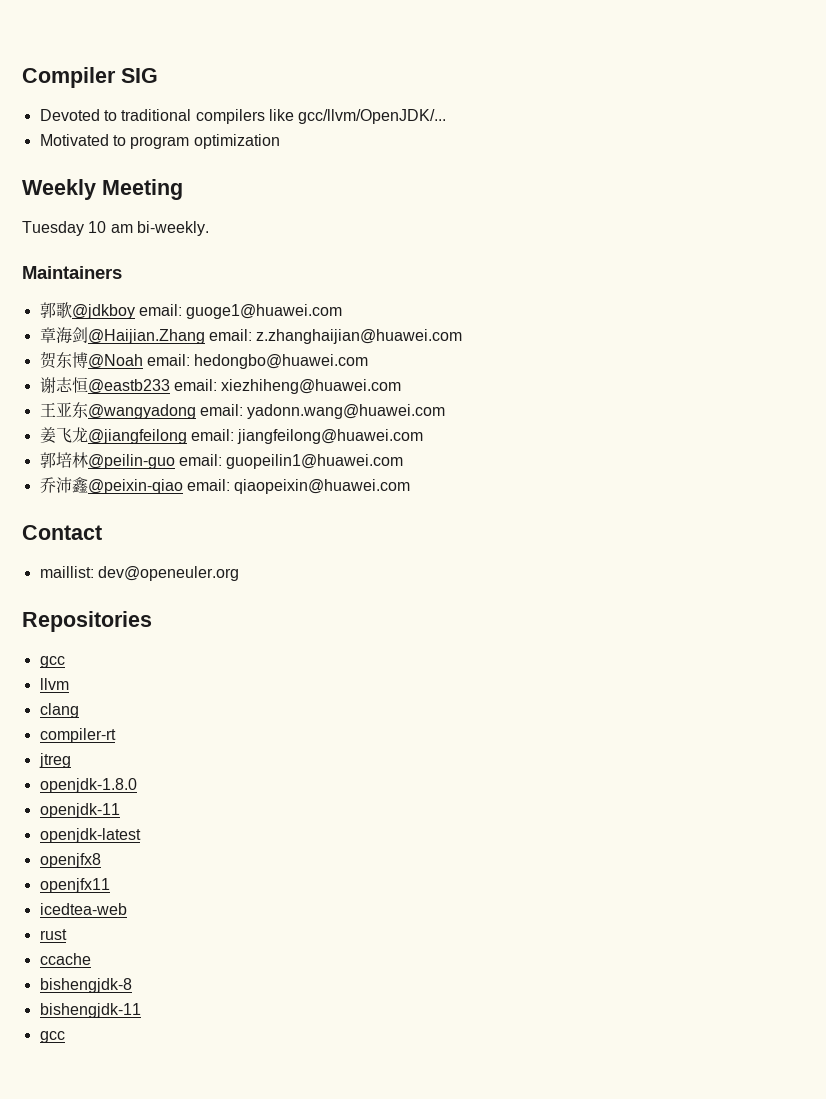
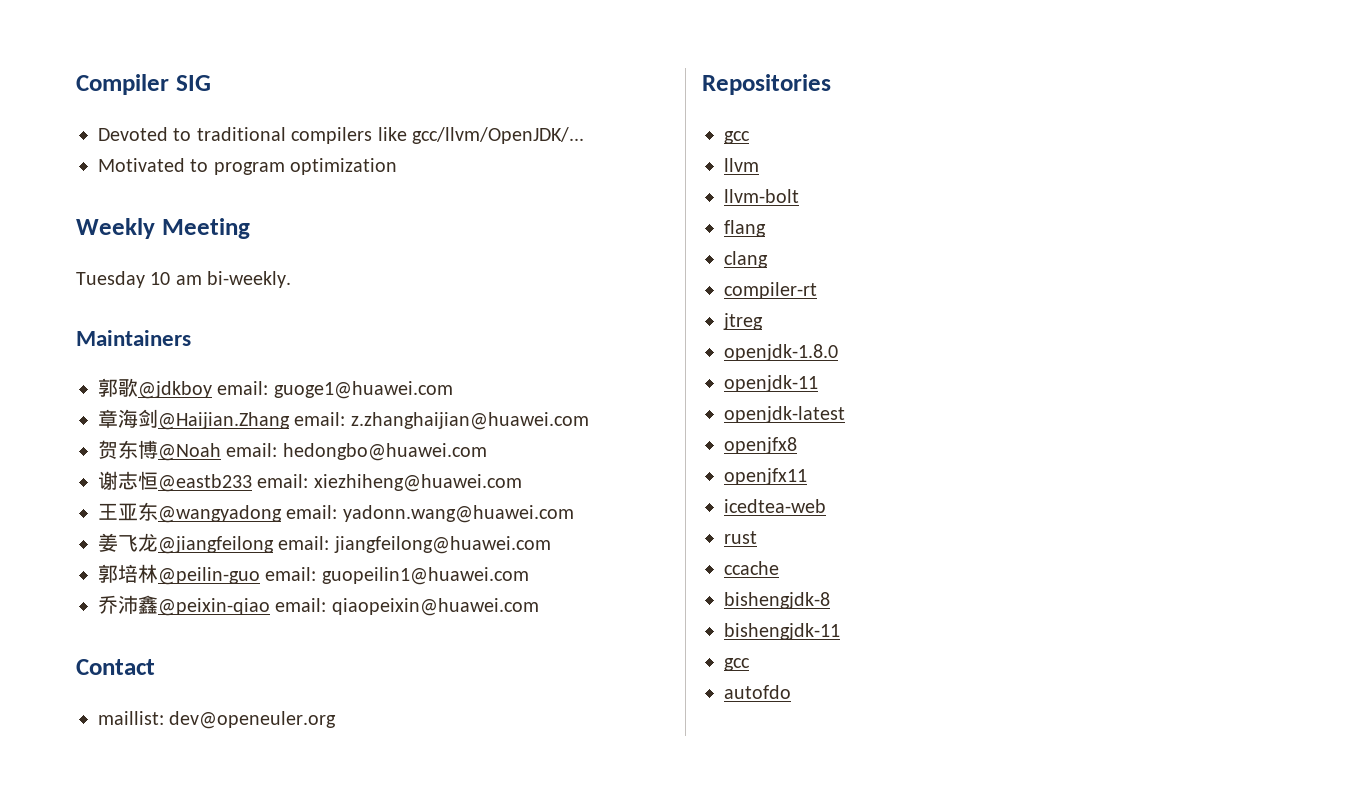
+ llvm-bolt
+ flang
+ autofdo

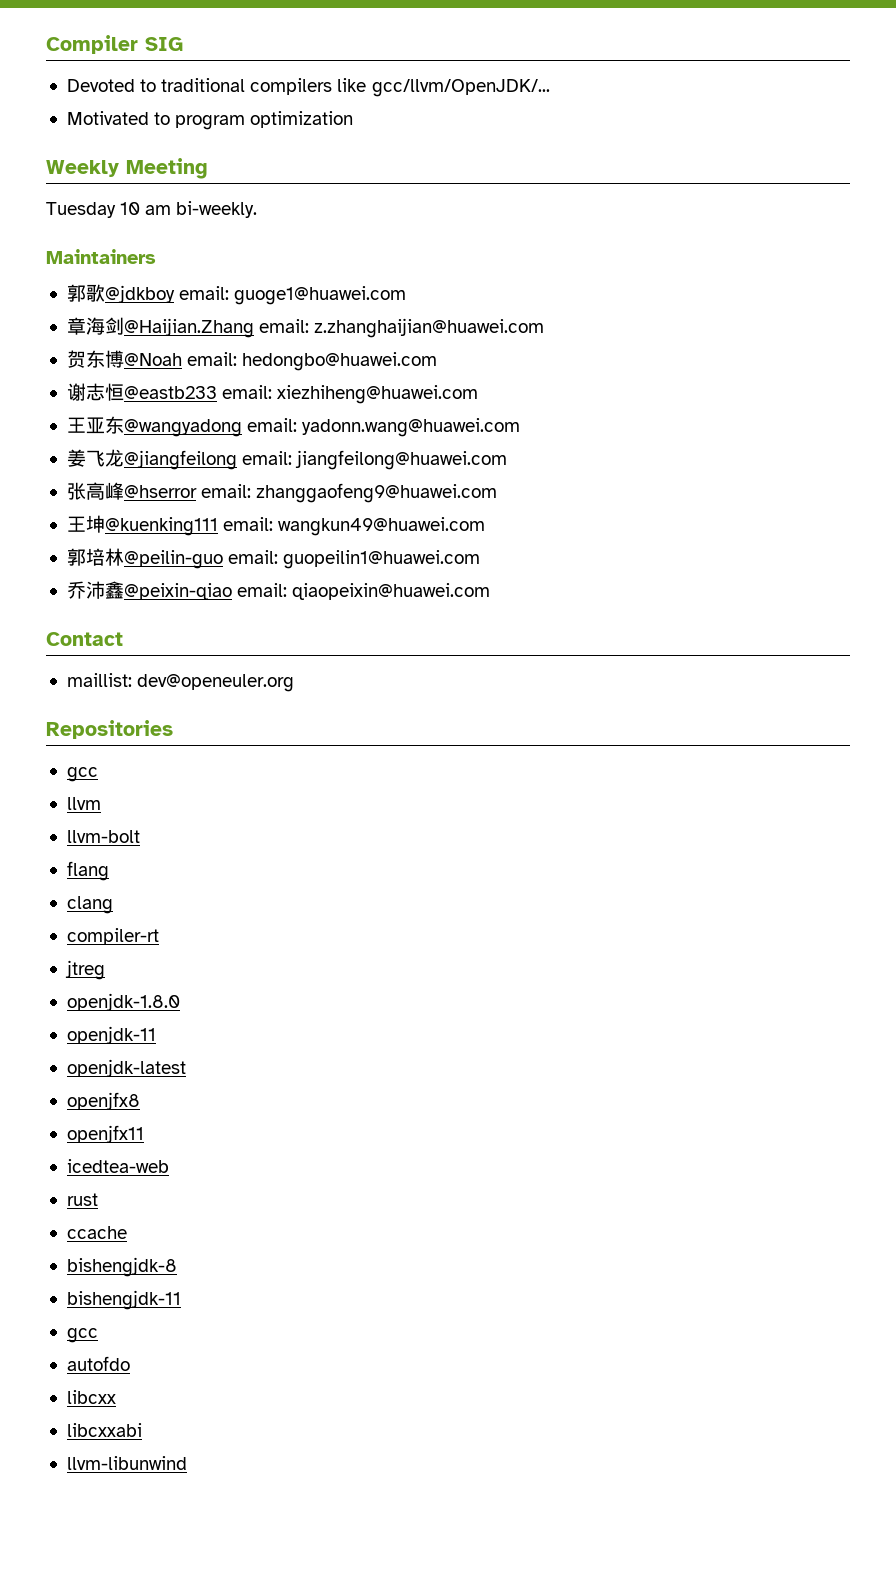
+ 张高峰@hserror email: zhanggaofeng9@huawei.com
+ 王坤@kuenking111 email: wangkun49@huawei.com
+ libcxx
+ libcxxabi
+ llvm-libunwind

